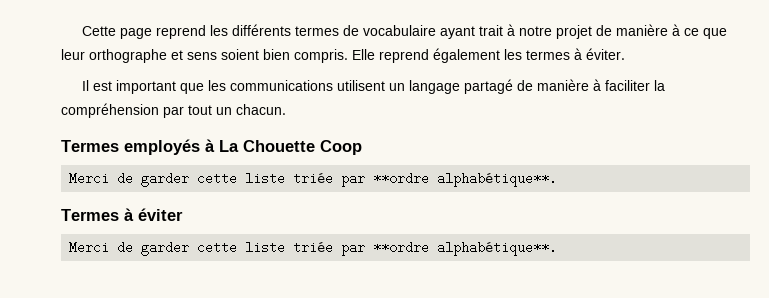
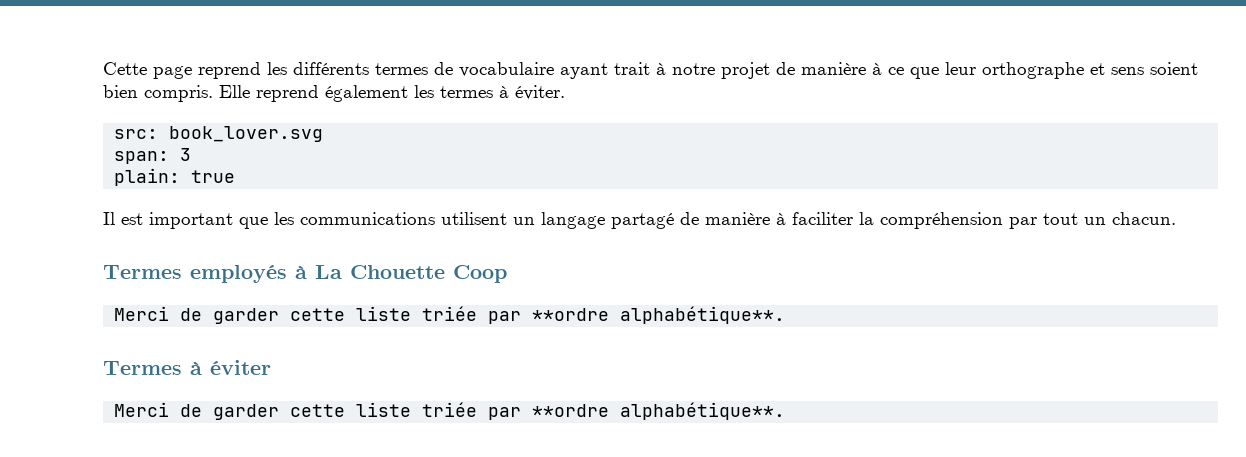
+ src: book_lover.svg
+ span: 3
+ plain: true

